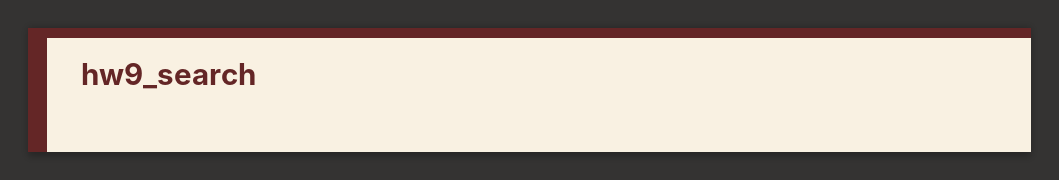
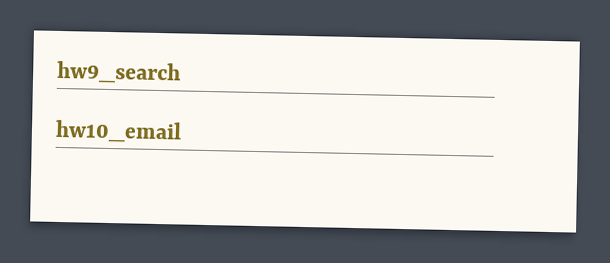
+ hw10_email

